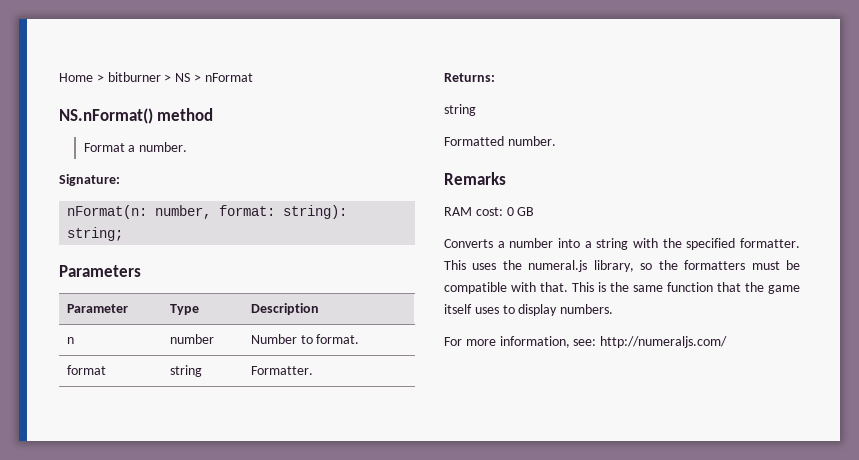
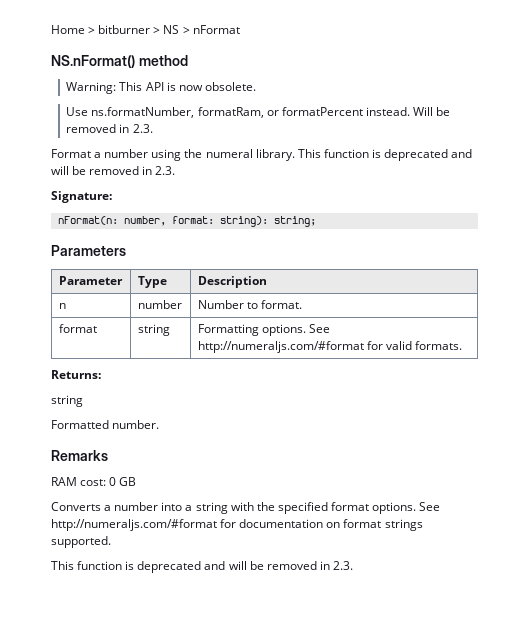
- Format a number.
+ Warning: This API is now obsolete.
+ Use ns.formatNumber, formatRam, or formatPercent instead. Will be removed in 2.3.
+ Format a number using the numeral library. This function is deprecated and will be removed in 2.3.
- format | string | Formatter.
+ format | string | Formatting options. See http://numeraljs.com/#format for valid formats.
- Converts a number into a string with the specified formatter. This uses the numeral.js library, so the formatters must be compatible with that. This is the same function that the game itself uses to display numbers.
- For more information, see: http://numeraljs.com/
+ Converts a number into a string with the specified format options. See http://numeraljs.com/#format for documentation on format strings supported.
+ This function is deprecated and will be removed in 2.3.

